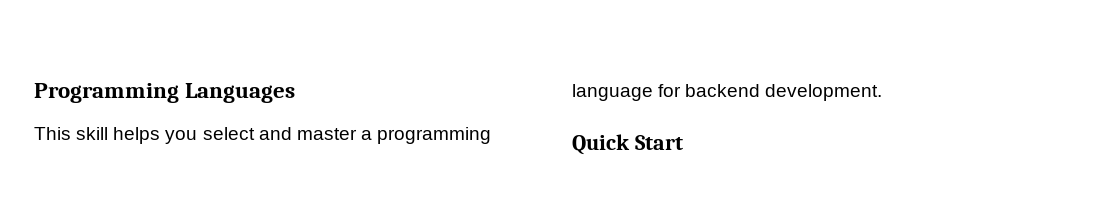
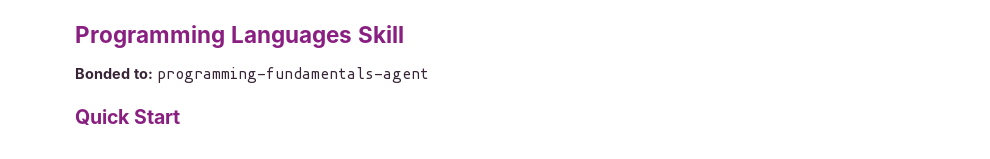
- Programming Languages
- This skill helps you select and master a programming language for backend development.
+ Programming Languages Skill
+ Bonded to: programming-fundamentals-agent

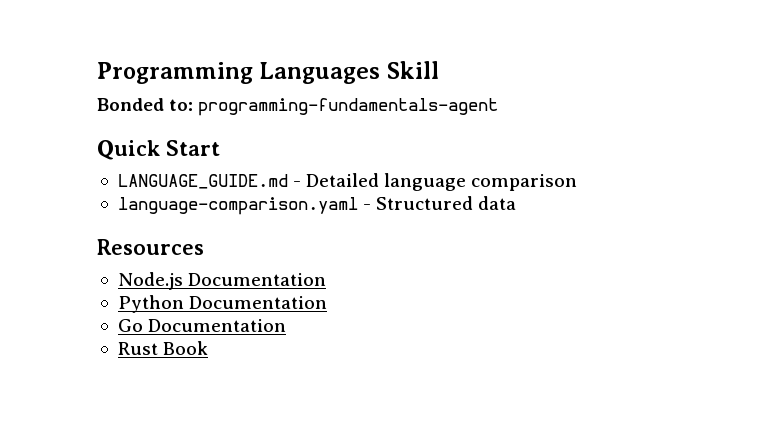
+ LANGUAGE_GUIDE.md - Detailed language comparison
+ language-comparison.yaml - Structured data
+ Resources
+ Node.js Documentation
+ Python Documentation
+ Go Documentation
+ Rust Book

